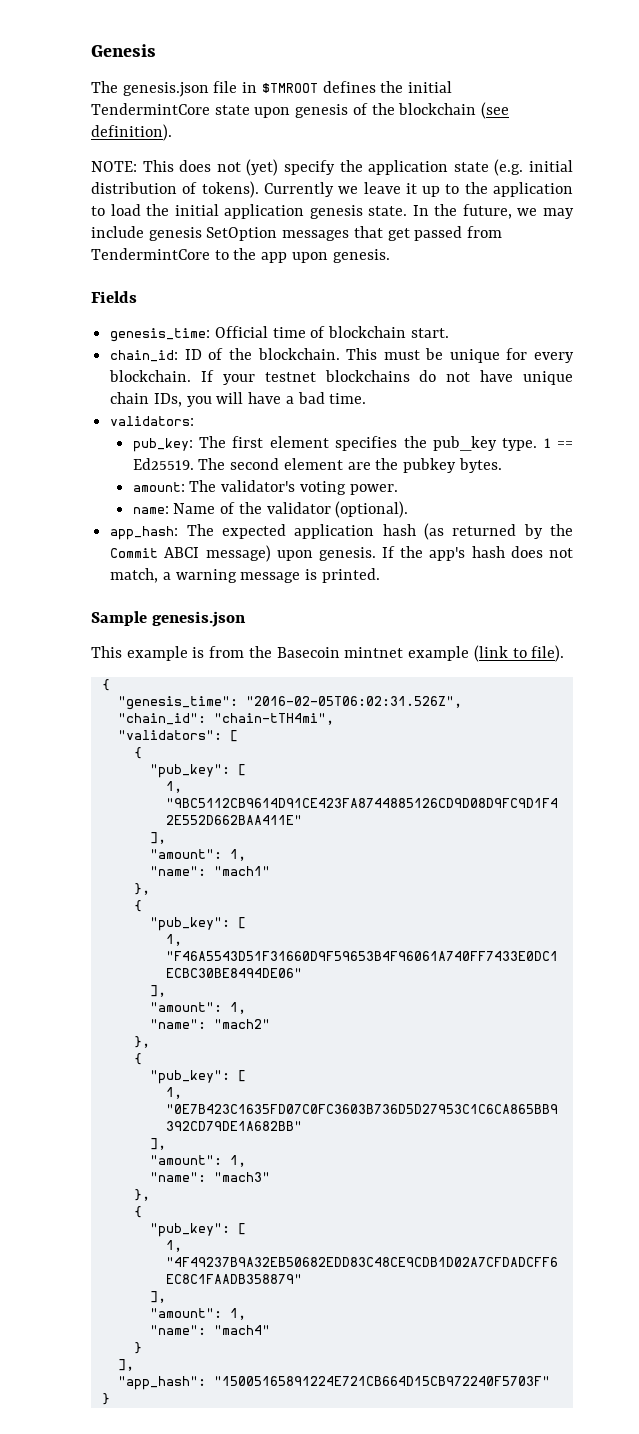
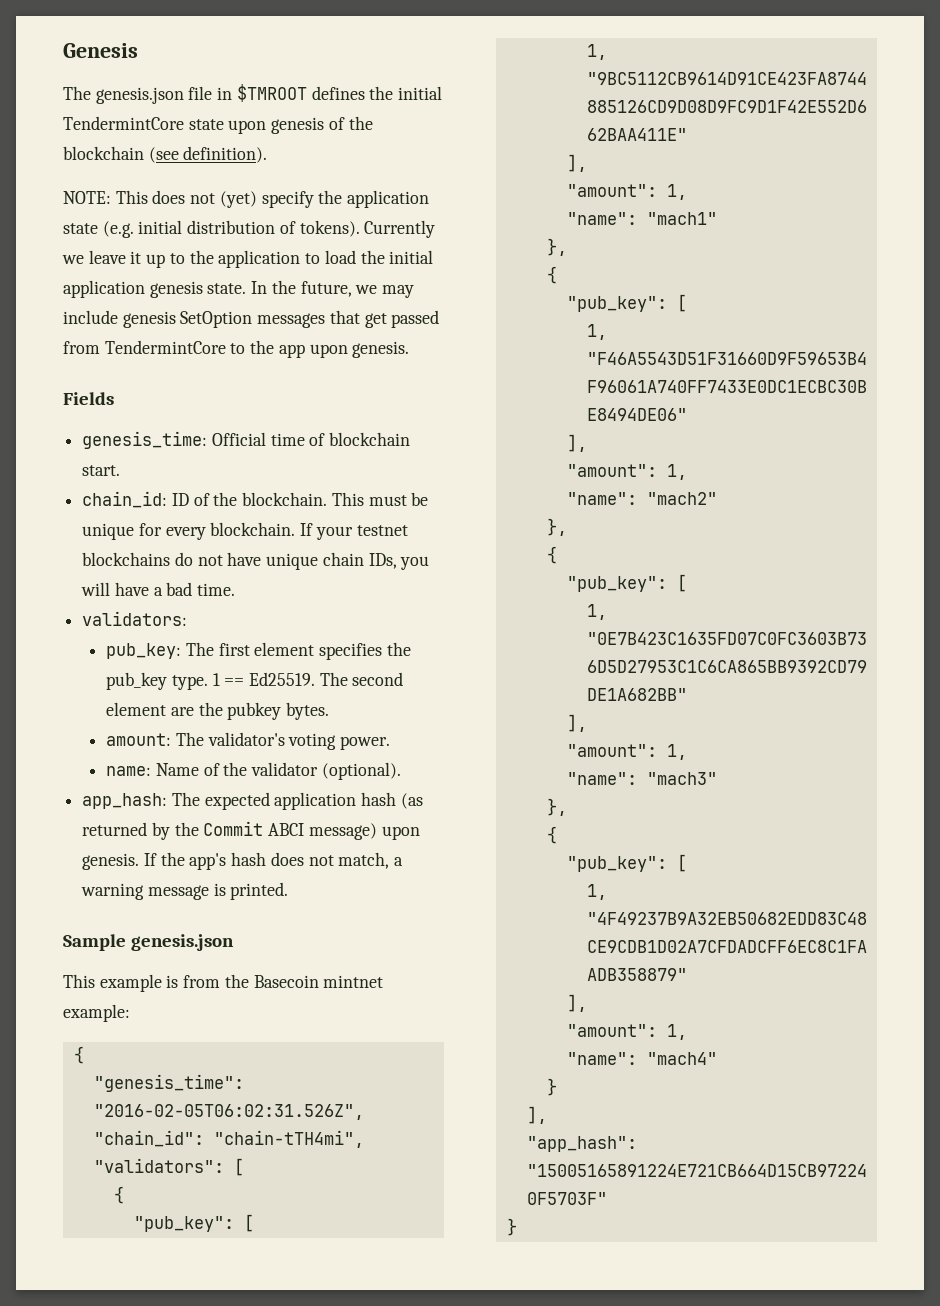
- This example is from the Basecoin mintnet example (link to file).
+ This example is from the Basecoin mintnet example:

